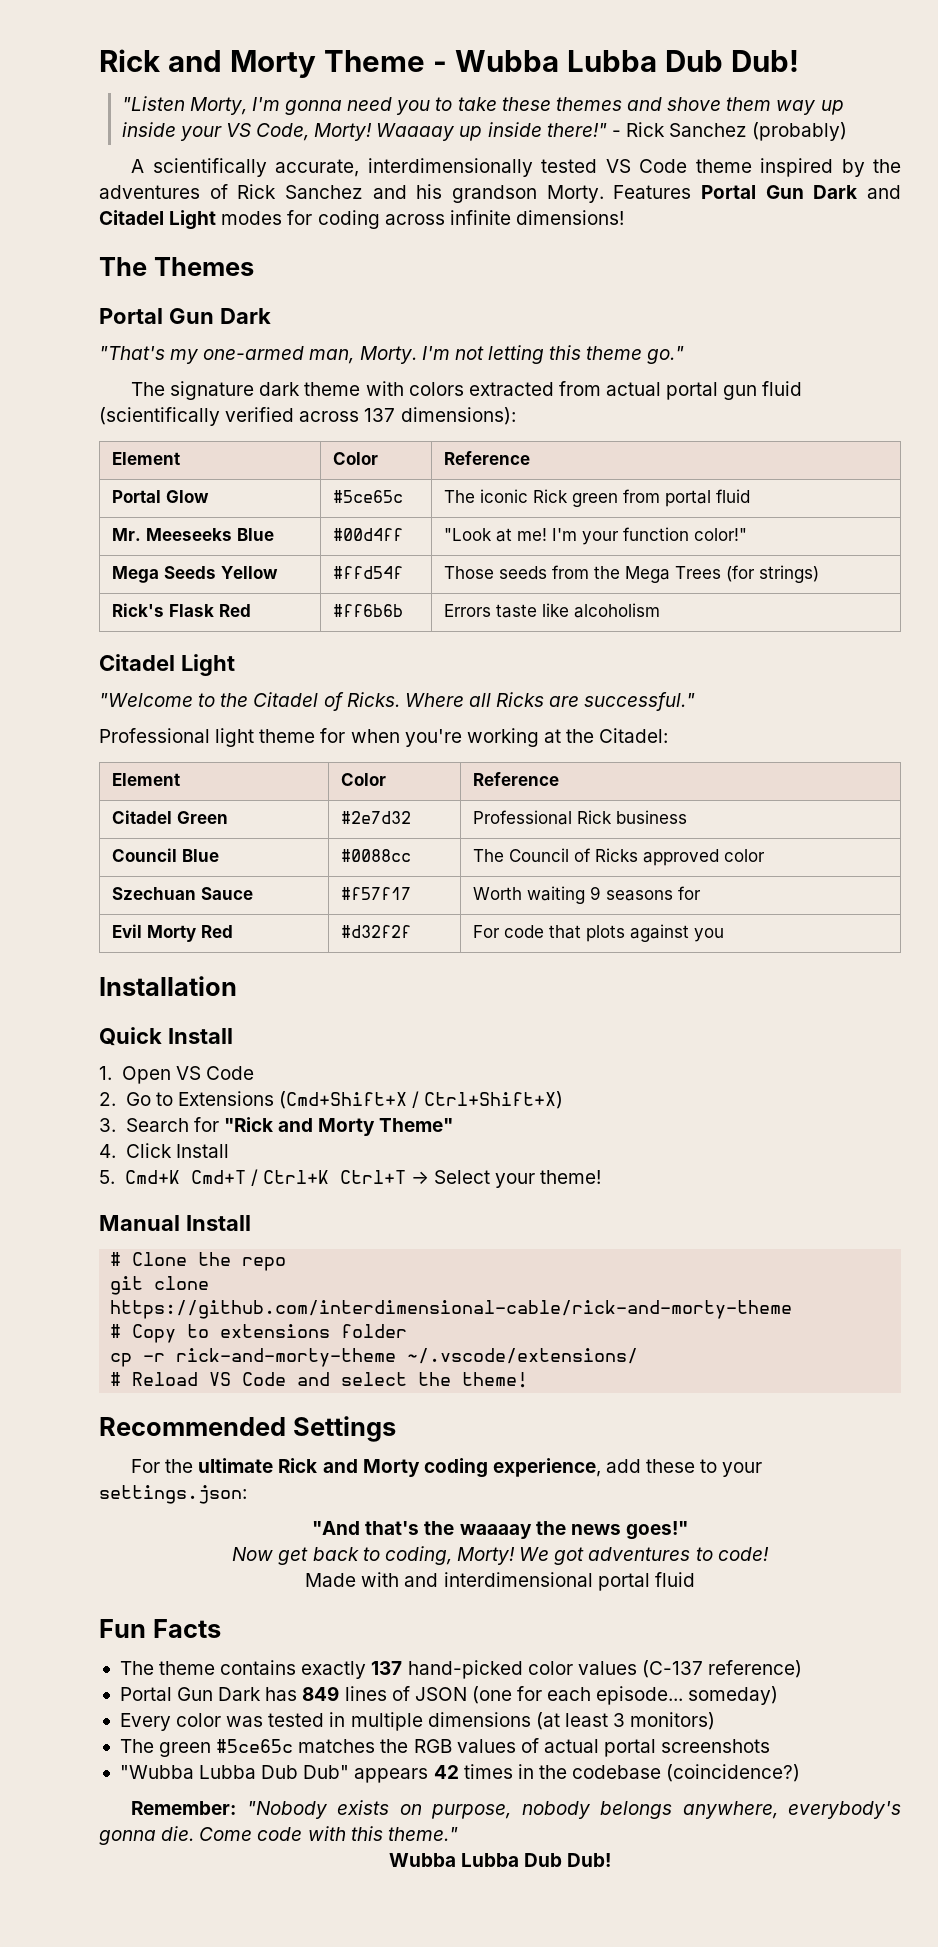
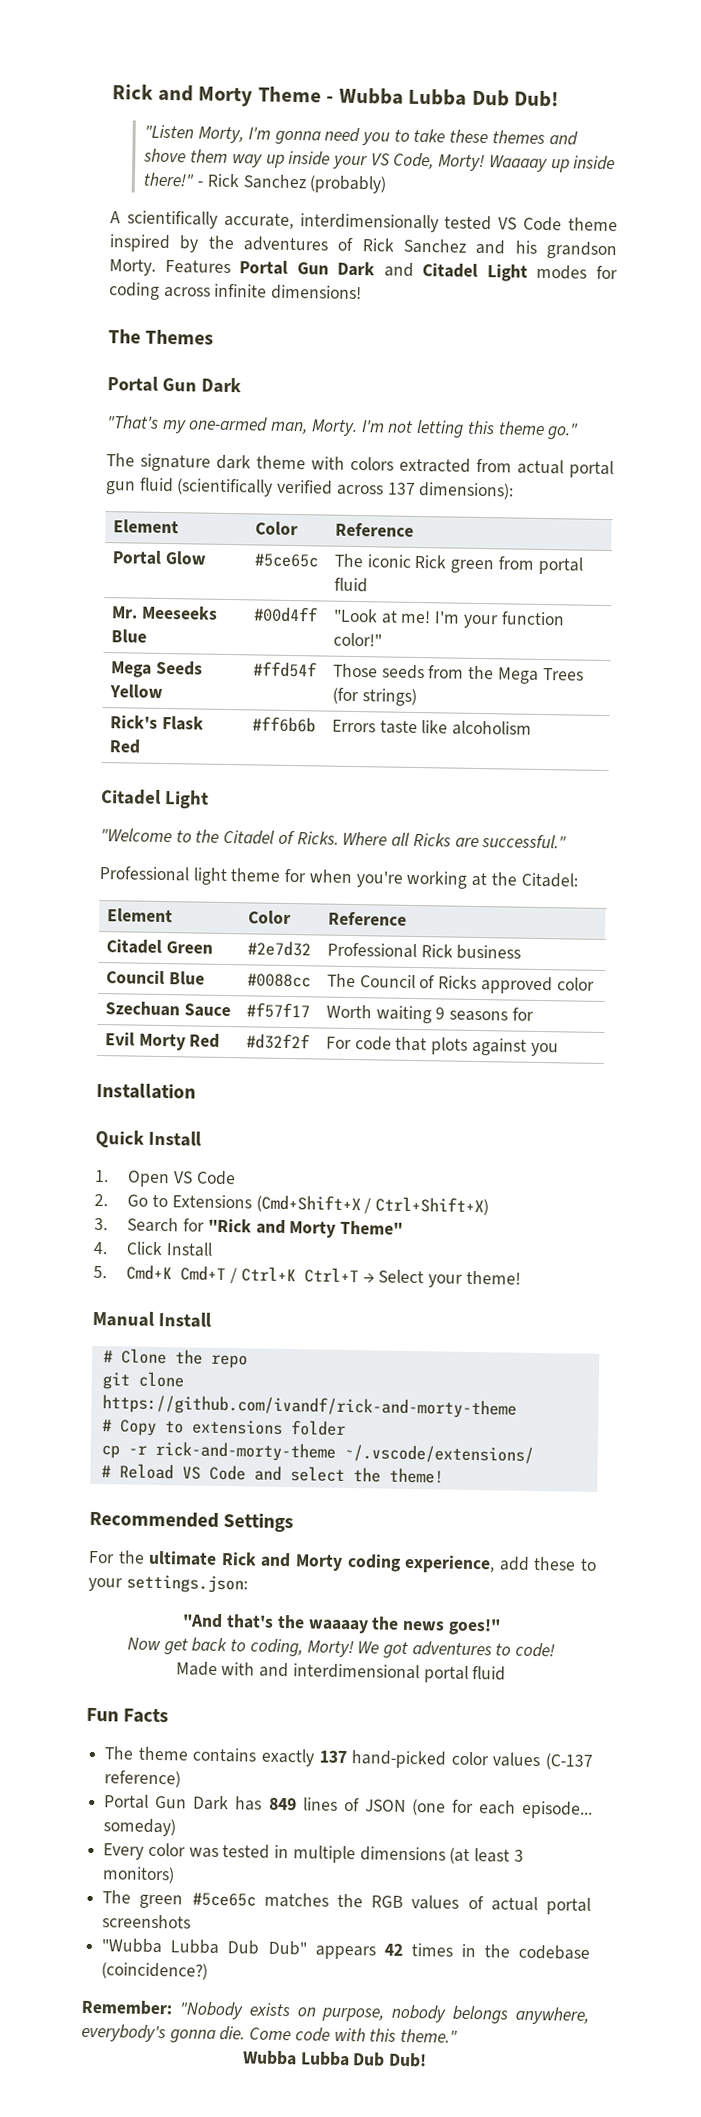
- git clone https://github.com/interdimensional-cable/rick-and-morty-theme
+ git clone https://github.com/ivandf/rick-and-morty-theme

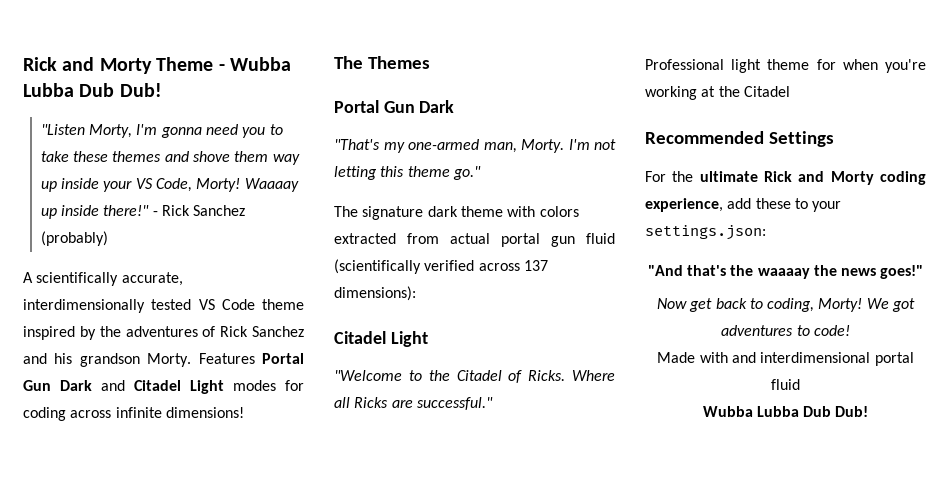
  The signature dark theme with colors extracted from actual portal gun fluid (scientifically verified across 137 dimensions):
- Element | Color | Reference
- Portal Glow | #5ce65c | The iconic Rick green from portal fluid
- Mr. Meeseeks Blue | #00d4ff | "Look at me! I'm your function color!"
- Mega Seeds Yellow | #ffd54f | Those seeds from the Mega Trees (for strings)
- Rick's Flask Red | #ff6b6b | Errors taste like alcoholism
- Professional light theme for when you're working at the Citadel:
- Element | Color | Reference
- Citadel Green | #2e7d32 | Professional Rick business
- Council Blue | #0088cc | The Council of Ricks approved color
- Szechuan Sauce | #f57f17 | Worth waiting 9 seasons for
- Evil Morty Red | #d32f2f | For code that plots against you
- Installation
- Quick Install
- 1. Open VS Code
- 2. Go to Extensions (Cmd+Shift+X / Ctrl+Shift+X)
- 3. Search for "Rick and Morty Theme"
- 4. Click Install
- 5. Cmd+K Cmd+T / Ctrl+K Ctrl+T → Select your theme!
- Manual Install
- # Clone the repo
- git clone https://github.com/ivandf/rick-and-morty-theme
- # Copy to extensions folder
- cp -r rick-and-morty-theme ~/.vscode/extensions/
- # Reload VS Code and select the theme!
+ Professional light theme for when you're working at the Citadel
- Fun Facts
- The theme contains exactly 137 hand-picked color values (C-137 reference)
- Portal Gun Dark has 849 lines of JSON (one for each episode... someday)
- Every color was tested in multiple dimensions (at least 3 monitors)
- The green #5ce65c matches the RGB values of actual portal screenshots
- "Wubba Lubba Dub Dub" appears 42 times in the codebase (coincidence?)
- Remember: "Nobody exists on purpose, nobody belongs anywhere, everybody's gonna die. Come code with this theme."

